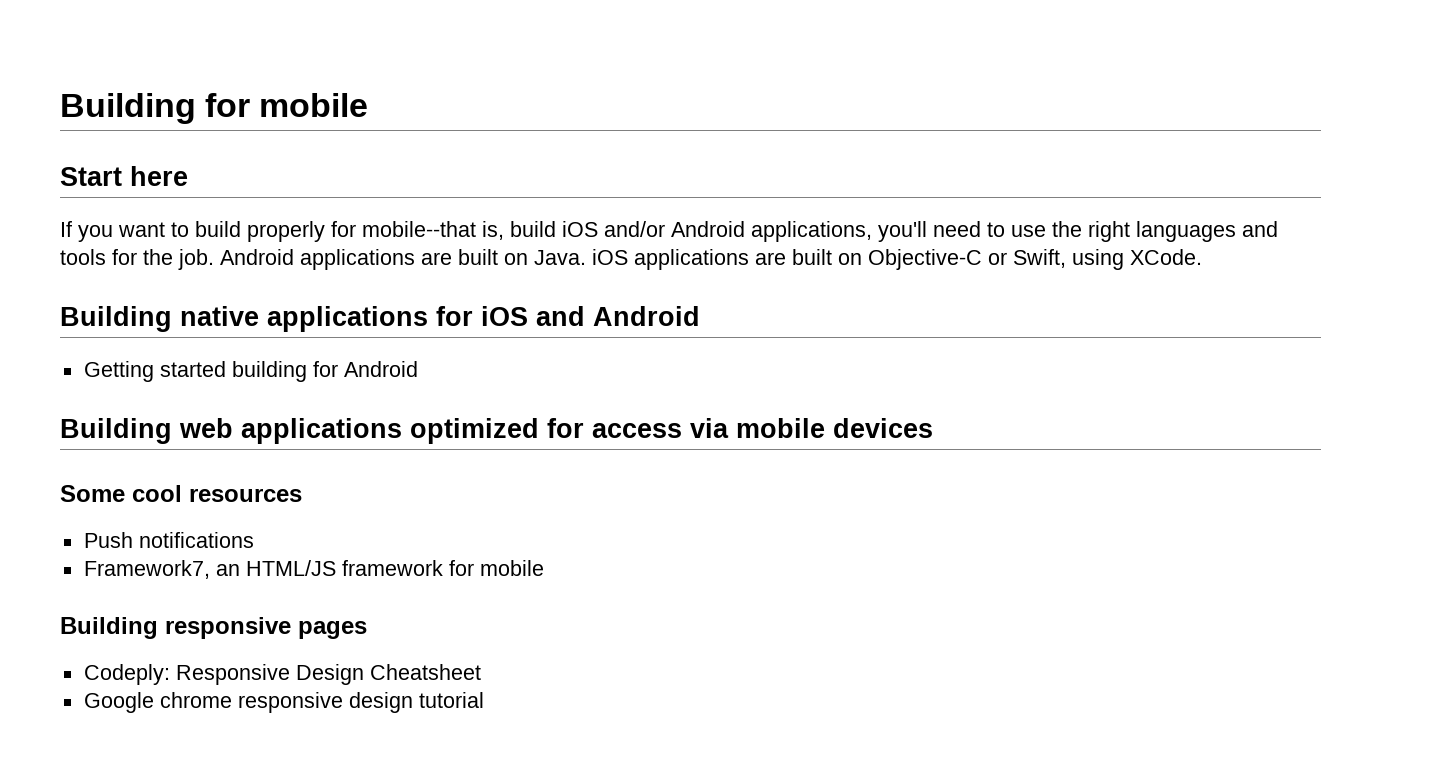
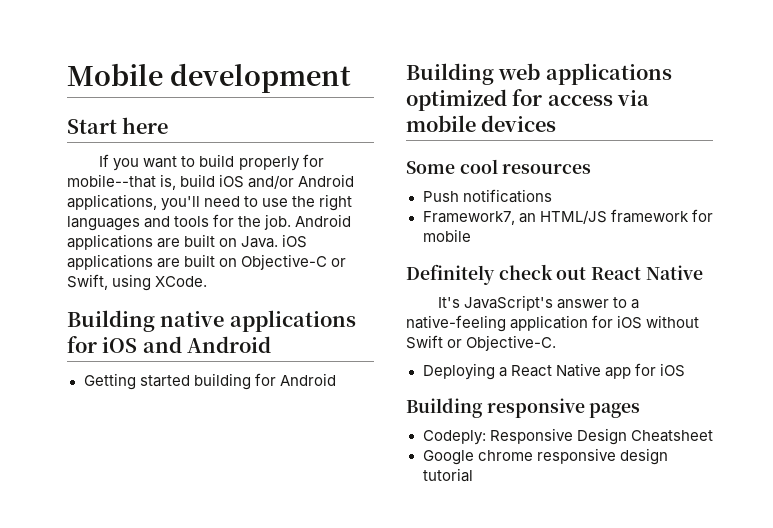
- Building for mobile
+ Mobile development
+ Definitely check out React Native
+ It's JavaScript's answer to a native-feeling application for iOS without Swift or Objective-C.
+ Deploying a React Native app for iOS

